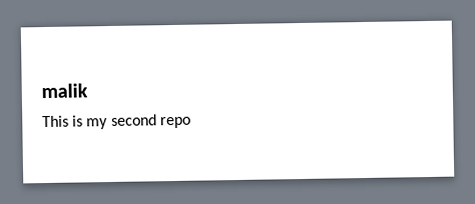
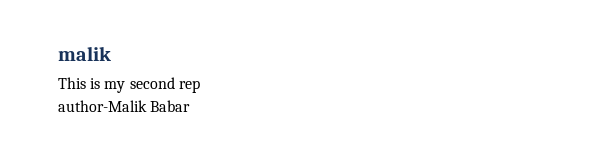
- This is my second repo
+ This is my second rep
+ author-Malik Babar

